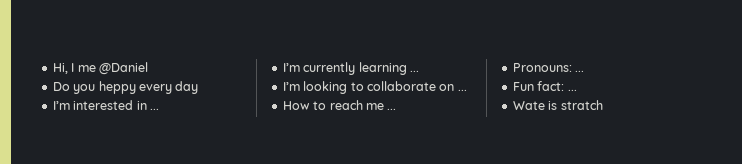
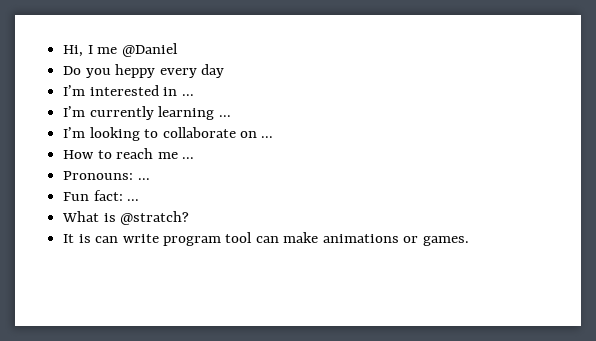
- Wate is stratch
+ What is @stratch?
+ It is can write program tool can make animations or games.

